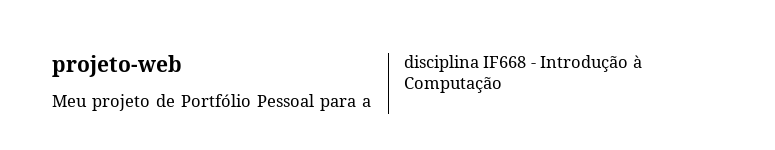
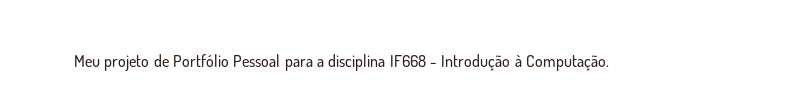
- projeto-web
- Meu projeto de Portfólio Pessoal para a disciplina IF668 - Introdução à Computação
+ Meu projeto de Portfólio Pessoal para a disciplina IF668 - Introdução à Computação.

